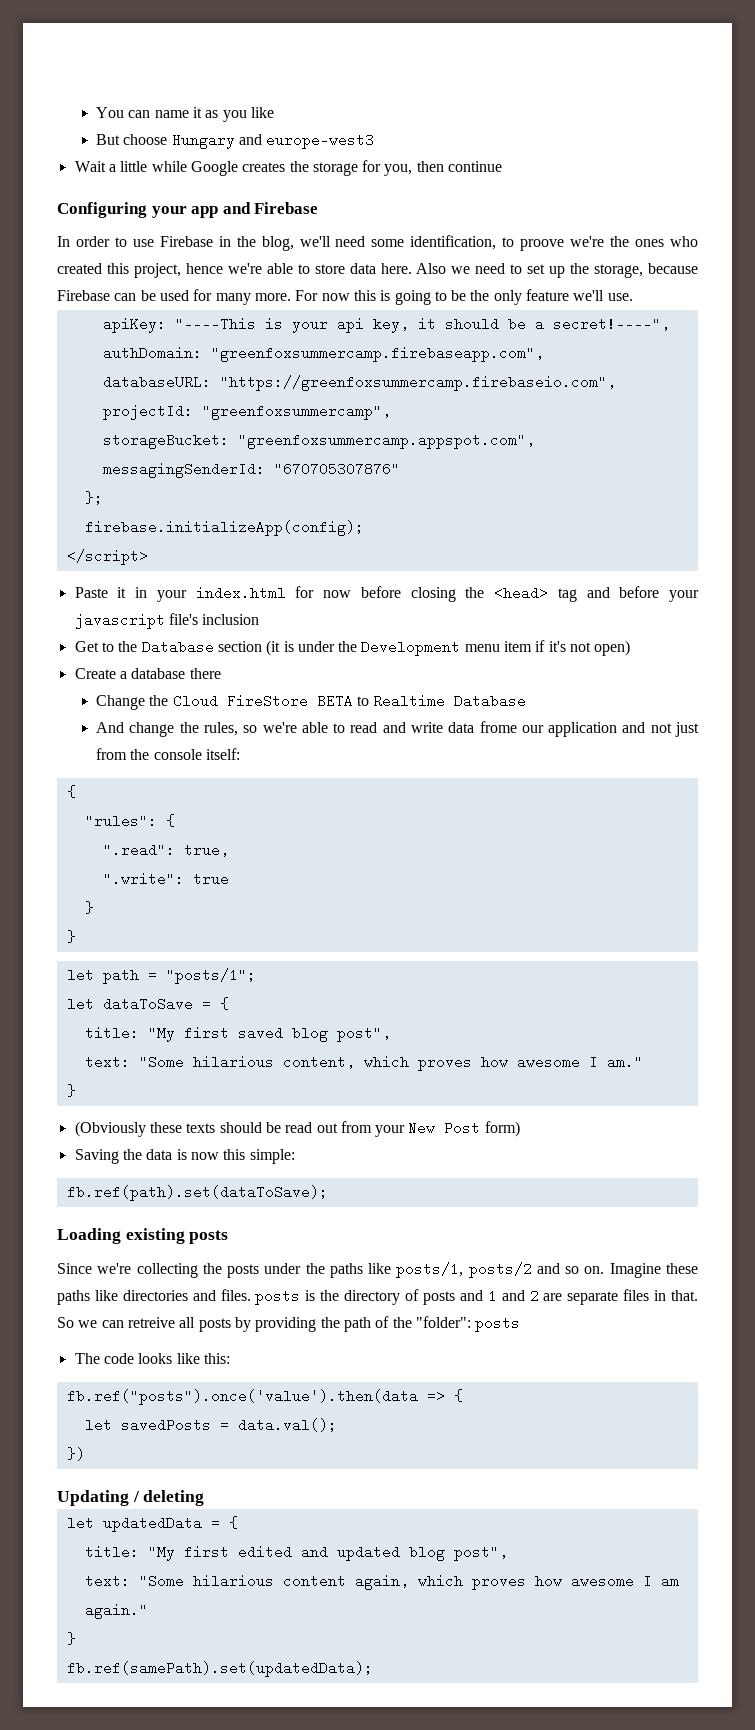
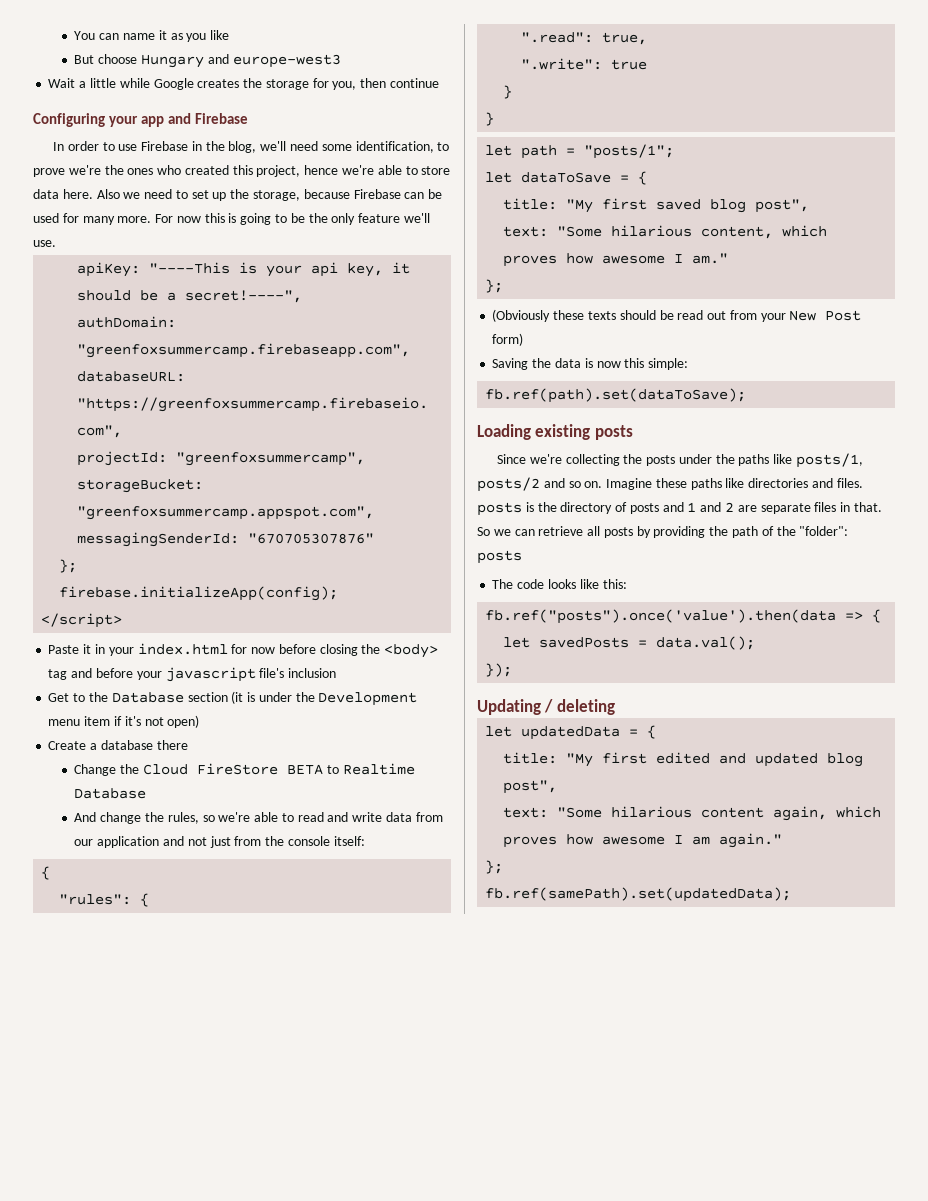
- In order to use Firebase in the blog, we'll need some identification, to proove we're the ones who created this project, hence we're able to store data here.
+ In order to use Firebase in the blog, we'll need some identification, to prove we're the ones who created this project, hence we're able to store data here.
- Paste it in your index.html for now before closing the <head> tag and before your javascript file's inclusion
+ Paste it in your index.html for now before closing the <body> tag and before your javascript file's inclusion
- And change the rules, so we're able to read and write data frome our application and not just from the console itself:
+ And change the rules, so we're able to read and write data from our application and not just from the console itself:
  text: "Some hilarious content, which proves how awesome I am."
- }
+ };
- So we can retreive all posts by providing the path of the "folder": posts
+ So we can retrieve all posts by providing the path of the "folder": posts
- })
+ });
  text: "Some hilarious content again, which proves how awesome I am again."
- }
+ };

